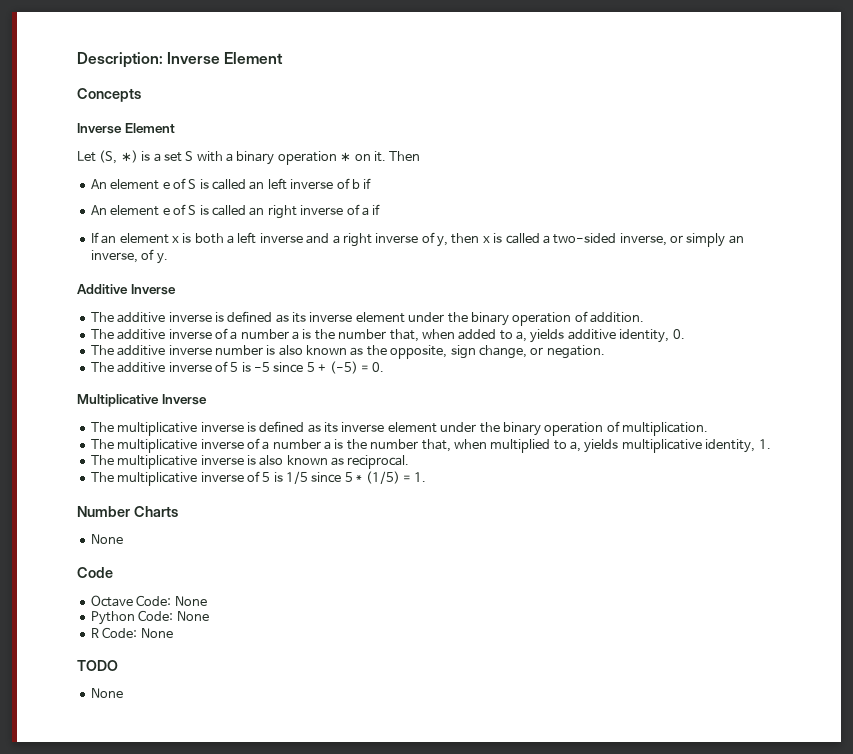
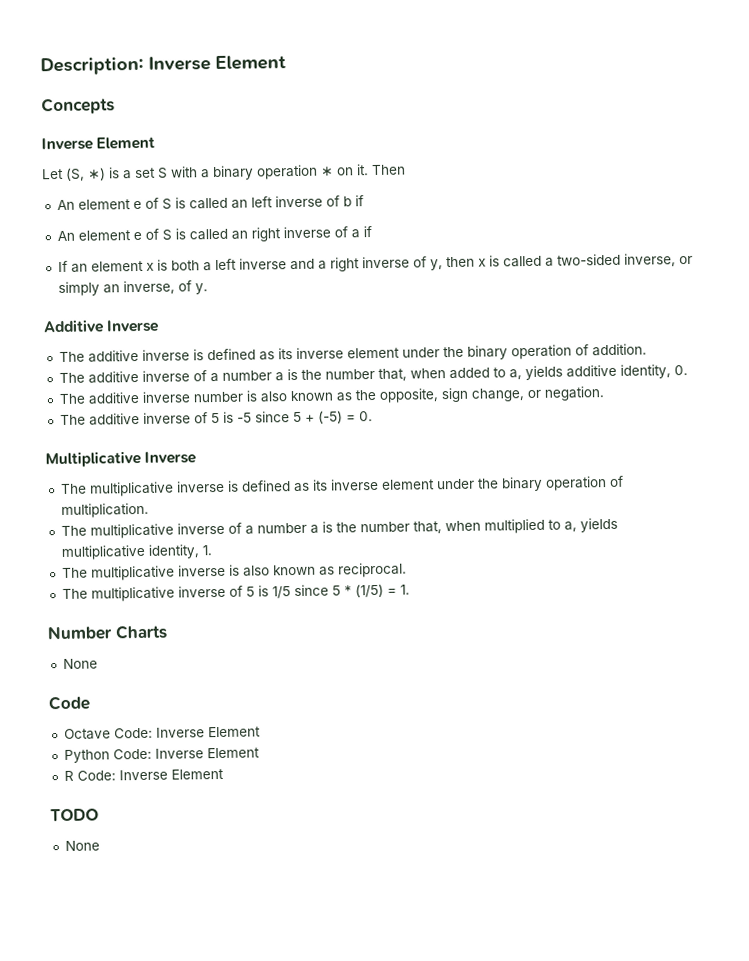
- Octave Code: None
+ Octave Code: Inverse Element
- Python Code: None
+ Python Code: Inverse Element
- R Code: None
+ R Code: Inverse Element

